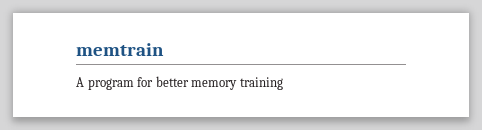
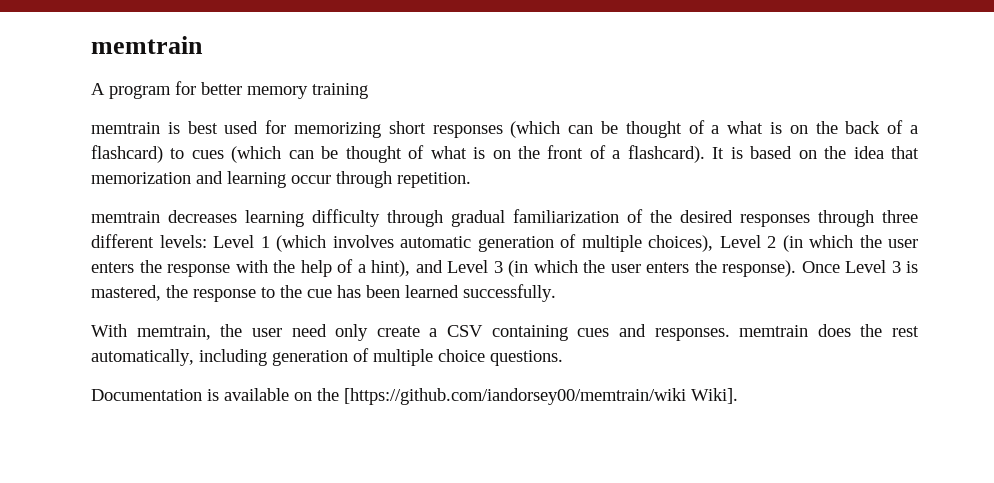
+ memtrain is best used for memorizing short responses (which can be thought of a what is on the back of a flashcard) to cues (which can be thought of what is on the front of a flashcard). It is based on the idea that memorization and learning occur through repetition.
+ memtrain decreases learning difficulty through gradual familiarization of the desired responses through three different levels: Level 1 (which involves automatic generation of multiple choices), Level 2 (in which the user enters the response with the help of a hint), and Level 3 (in which the user enters the response). Once Level 3 is mastered, the response to the cue has been learned successfully.
+ With memtrain, the user need only create a CSV containing cues and responses. memtrain does the rest automatically, including generation of multiple choice questions.
+ Documentation is available on the [https://github.com/iandorsey00/memtrain/wiki Wiki].

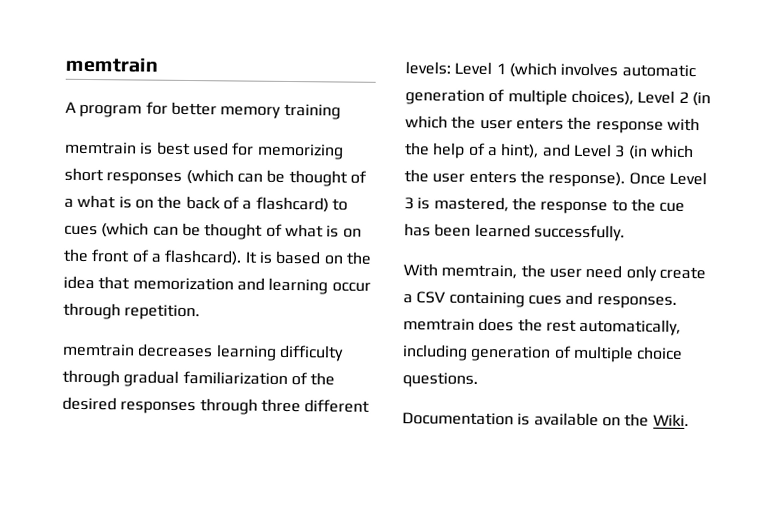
- Documentation is available on the [https://github.com/iandorsey00/memtrain/wiki Wiki].
+ Documentation is available on the Wiki.

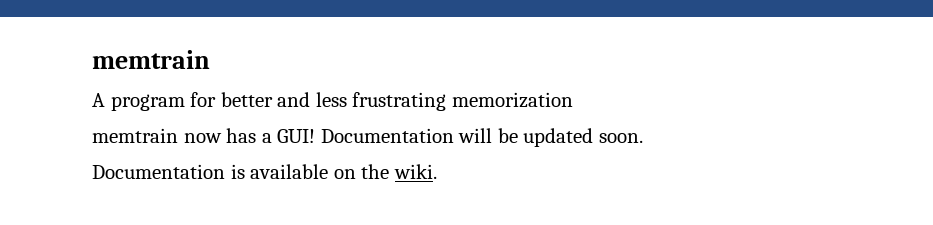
- A program for better memory training
- memtrain is best used for memorizing short responses (which can be thought of a what is on the back of a flashcard) to cues (which can be thought of what is on the front of a flashcard). It is based on the idea that memorization and learning occur through repetition.
- memtrain decreases learning difficulty through gradual familiarization of the desired responses through three different levels: Level 1 (which involves automatic generation of multiple choices), Level 2 (in which the user enters the response with the help of a hint), and Level 3 (in which the user enters the response). Once Level 3 is mastered, the response to the cue has been learned successfully.
- With memtrain, the user need only create a CSV containing cues and responses. memtrain does the rest automatically, including generation of multiple choice questions.
+ A program for better and less frustrating memorization
+ memtrain now has a GUI! Documentation will be updated soon.
- Documentation is available on the Wiki.
+ Documentation is available on the wiki.

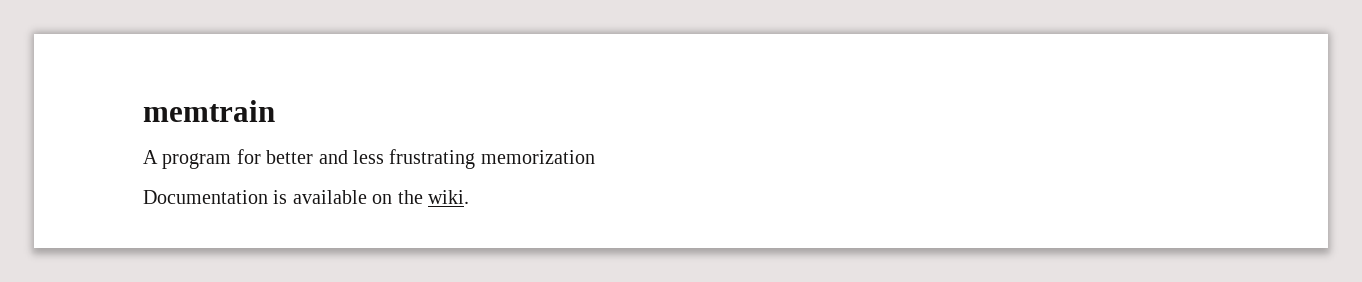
- memtrain now has a GUI! Documentation will be updated soon.

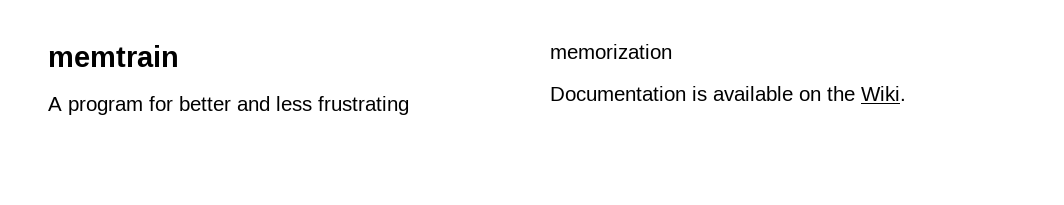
- Documentation is available on the wiki.
+ Documentation is available on the Wiki.

